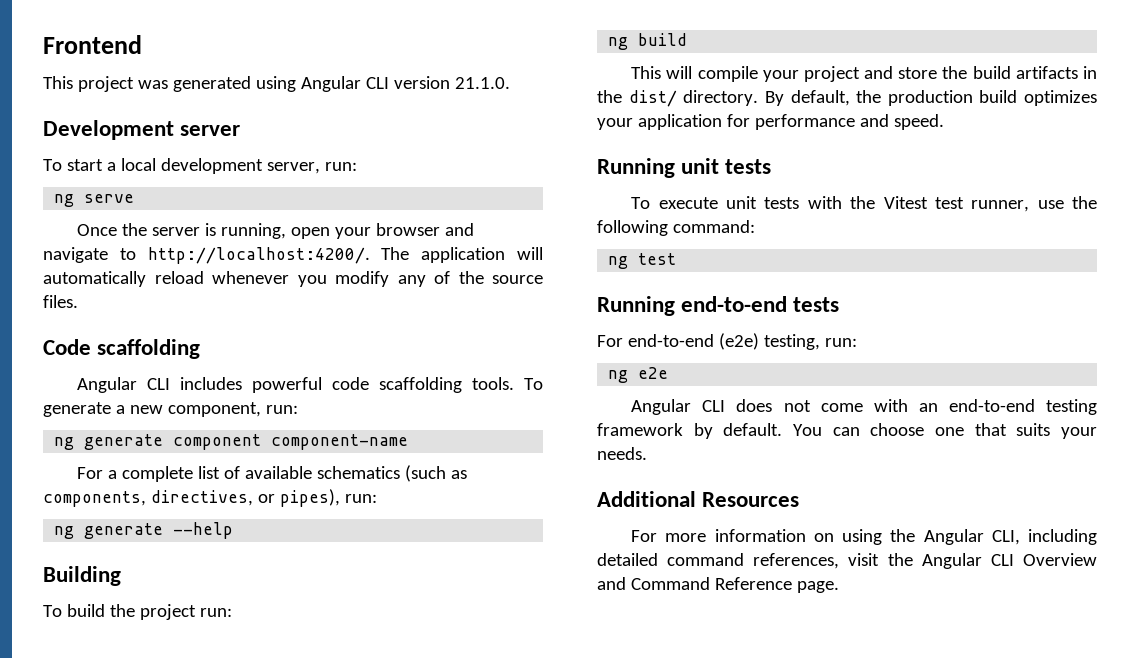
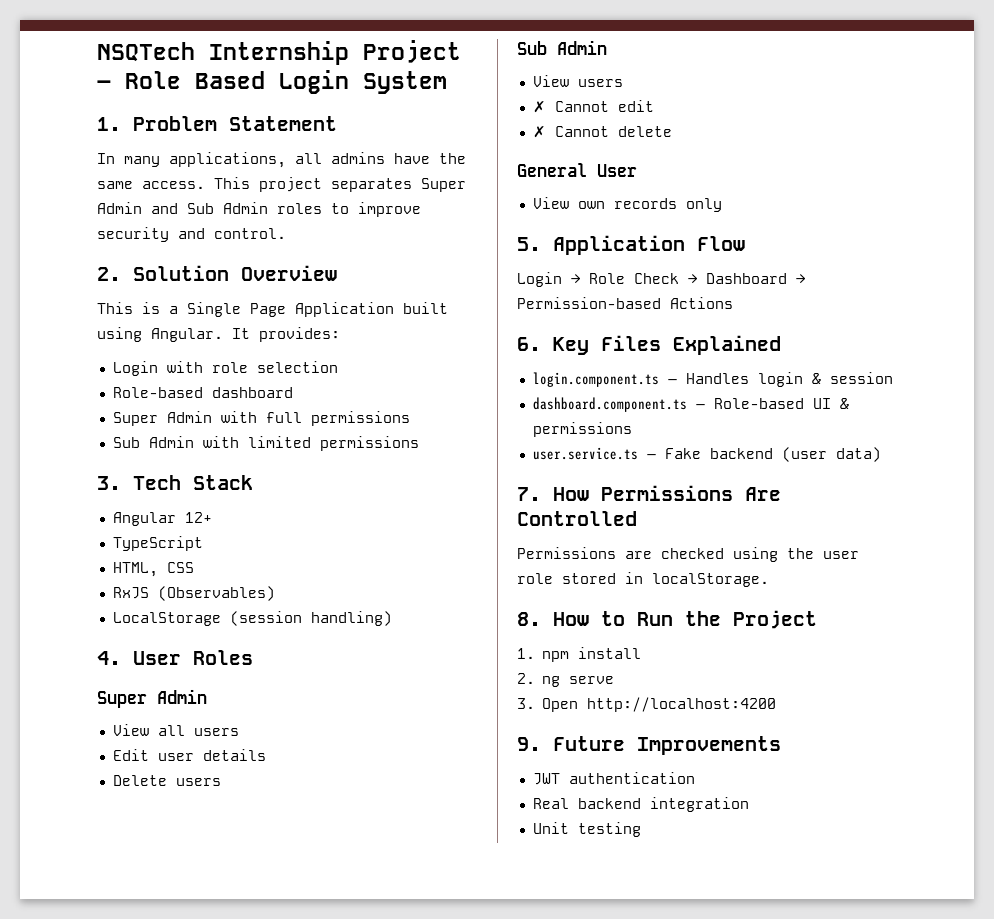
- Frontend
- This project was generated using Angular CLI version 21.1.0.
- Development server
- To start a local development server, run:
- ng serve
- Once the server is running, open your browser and navigate to http://localhost:4200/. The application will automatically reload whenever you modify any of the source files.
- Code scaffolding
- Angular CLI includes powerful code scaffolding tools. To generate a new component, run:
- ng generate component component-name
- For a complete list of available schematics (such as components, directives, or pipes), run:
- ng generate --help
- Building
- To build the project run:
- ng build
- This will compile your project and store the build artifacts in the dist/ directory. By default, the production build optimizes your application for performance and speed.
- Running unit tests
- To execute unit tests with the Vitest test runner, use the following command:
- ng test
- Running end-to-end tests
- For end-to-end (e2e) testing, run:
- ng e2e
- Angular CLI does not come with an end-to-end testing framework by default. You can choose one that suits your needs.
- Additional Resources
- For more information on using the Angular CLI, including detailed command references, visit the Angular CLI Overview and Command Reference page.
+ NSQTech Internship Project – Role Based Login System
+ 1. Problem Statement
+ In many applications, all admins have the same access. This project separates Super Admin and Sub Admin roles to improve security and control.
+ 2. Solution Overview
+ This is a Single Page Application built using Angular. It provides:
+ Login with role selection
+ Role-based dashboard
+ Super Admin with full permissions
+ Sub Admin with limited permissions
+ 3. Tech Stack
+ Angular 12+
+ TypeScript
+ HTML, CSS
+ RxJS (Observables)
+ LocalStorage (session handling)
+ 4. User Roles
+ Super Admin
+ View all users
+ Edit user details
+ Delete users
+ Sub Admin
+ View users
+ ✗ Cannot edit
+ ✗ Cannot delete
+ General User
+ View own records only
+ 5. Application Flow
+ Login → Role Check → Dashboard → Permission-based Actions
+ 6. Key Files Explained
+ login.component.ts – Handles login & session
+ dashboard.component.ts – Role-based UI & permissions
+ user.service.ts – Fake backend (user data)
+ 7. How Permissions Are Controlled
+ Permissions are checked using the user role stored in localStorage.
+ 8. How to Run the Project
+ 1. npm install
+ 2. ng serve
+ 3. Open http://localhost:4200
+ 9. Future Improvements
+ JWT authentication
+ Real backend integration
+ Unit testing

